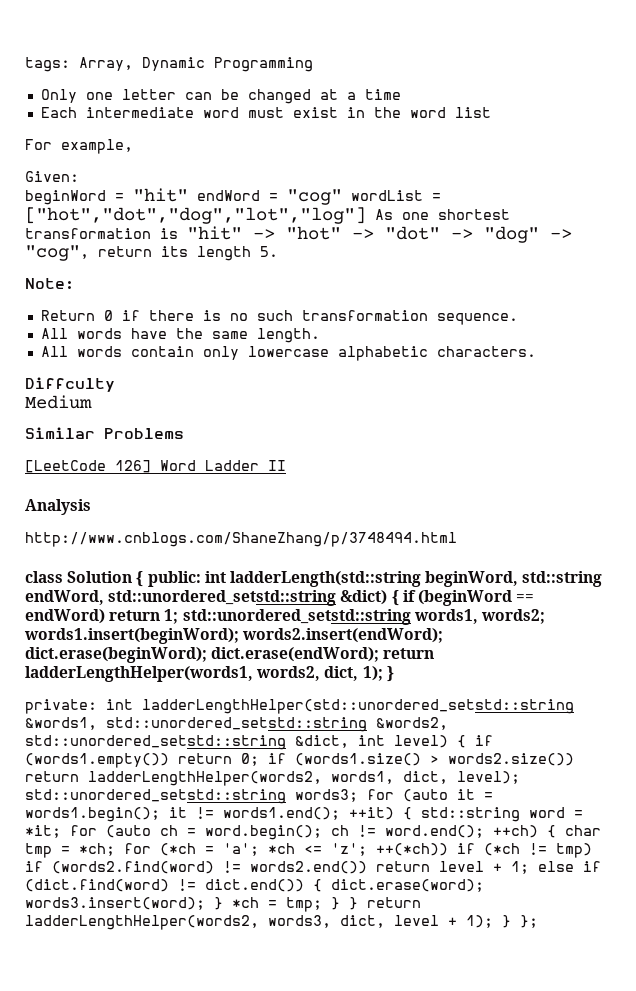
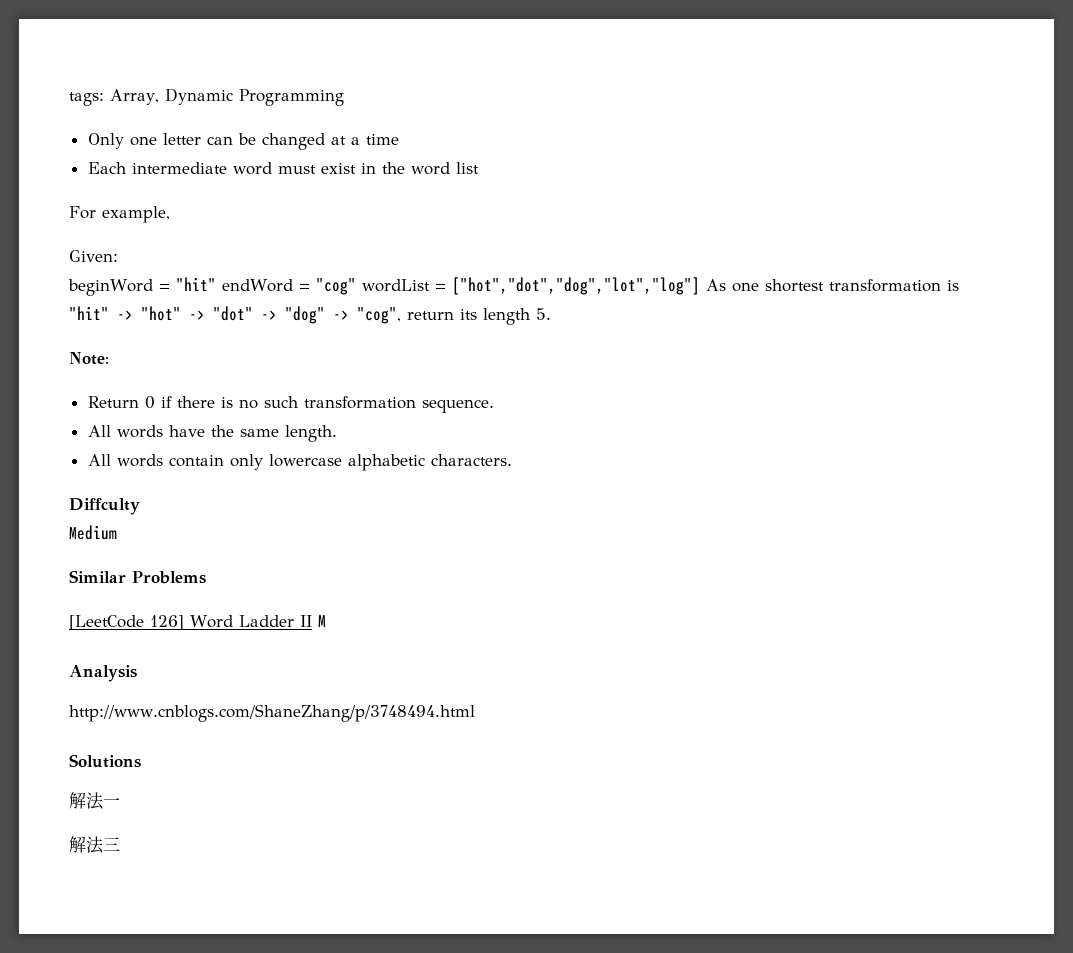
- [LeetCode 126] Word Ladder II
+ [LeetCode 126] Word Ladder II M
- class Solution { public: int ladderLength(std::string beginWord, std::string endWord, std::unordered_setstd::string &dict) { if (beginWord == endWord) return 1; std::unordered_setstd::string words1, words2; words1.insert(beginWord); words2.insert(endWord); dict.erase(beginWord); dict.erase(endWord); return ladderLengthHelper(words1, words2, dict, 1); }
- private: int ladderLengthHelper(std::unordered_setstd::string &words1, std::unordered_setstd::string &words2, std::unordered_setstd::string &dict, int level) { if (words1.empty()) return 0; if (words1.size() > words2.size()) return ladderLengthHelper(words2, words1, dict, level); std::unordered_setstd::string words3; for (auto it = words1.begin(); it != words1.end(); ++it) { std::string word = *it; for (auto ch = word.begin(); ch != word.end(); ++ch) { char tmp = *ch; for (*ch = 'a'; *ch <= 'z'; ++(*ch)) if (*ch != tmp) if (words2.find(word) != words2.end()) return level + 1; else if (dict.find(word) != dict.end()) { dict.erase(word); words3.insert(word); } *ch = tmp; } } return ladderLengthHelper(words2, words3, dict, level + 1); } };
+ Solutions
+ 解法一
+ 解法三

